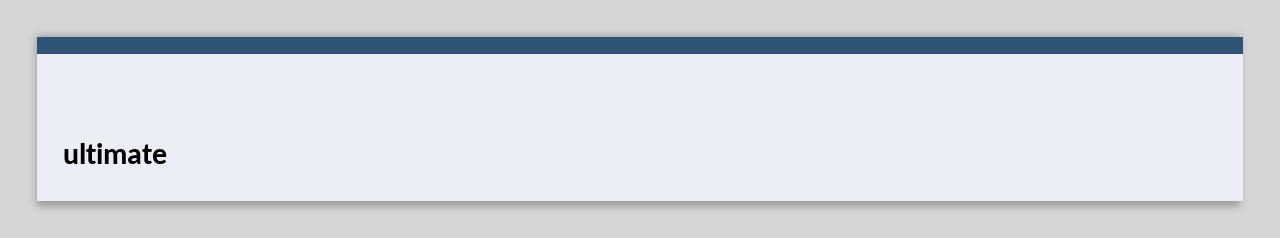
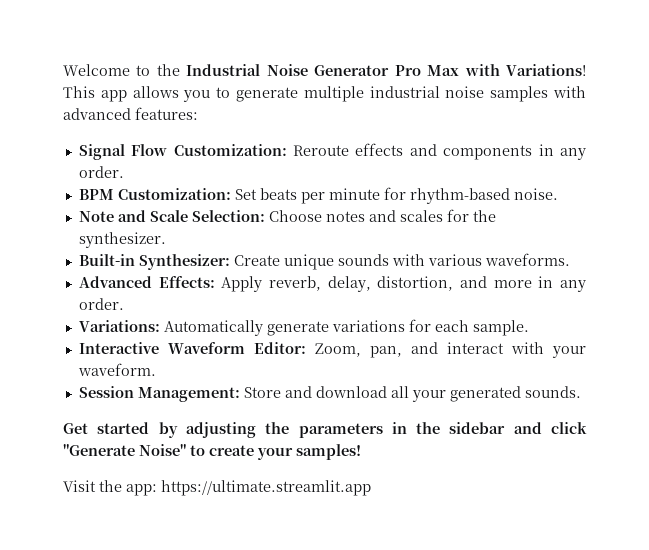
- ultimate
+ Welcome to the Industrial Noise Generator Pro Max with Variations! This app allows you to generate multiple industrial noise samples with advanced features:
+ Signal Flow Customization: Reroute effects and components in any order.
+ BPM Customization: Set beats per minute for rhythm-based noise.
+ Note and Scale Selection: Choose notes and scales for the synthesizer.
+ Built-in Synthesizer: Create unique sounds with various waveforms.
+ Advanced Effects: Apply reverb, delay, distortion, and more in any order.
+ Variations: Automatically generate variations for each sample.
+ Interactive Waveform Editor: Zoom, pan, and interact with your waveform.
+ Session Management: Store and download all your generated sounds.
+ Get started by adjusting the parameters in the sidebar and click "Generate Noise" to create your samples!
+ Visit the app: https://ultimate.streamlit.app

